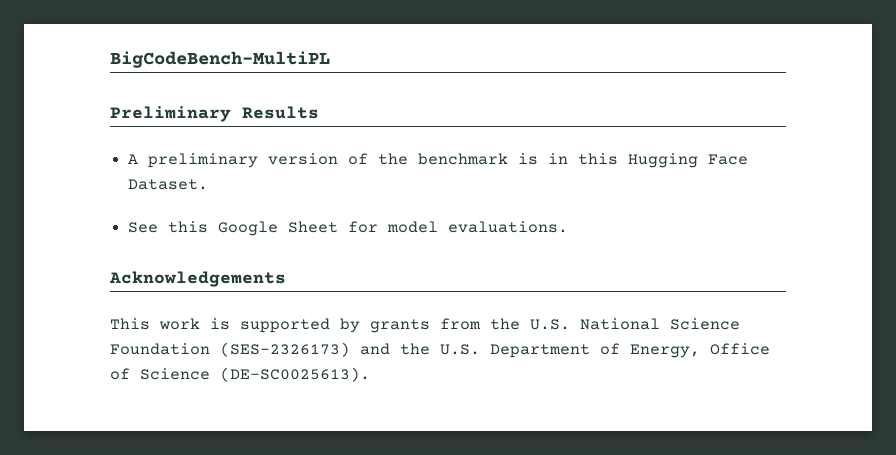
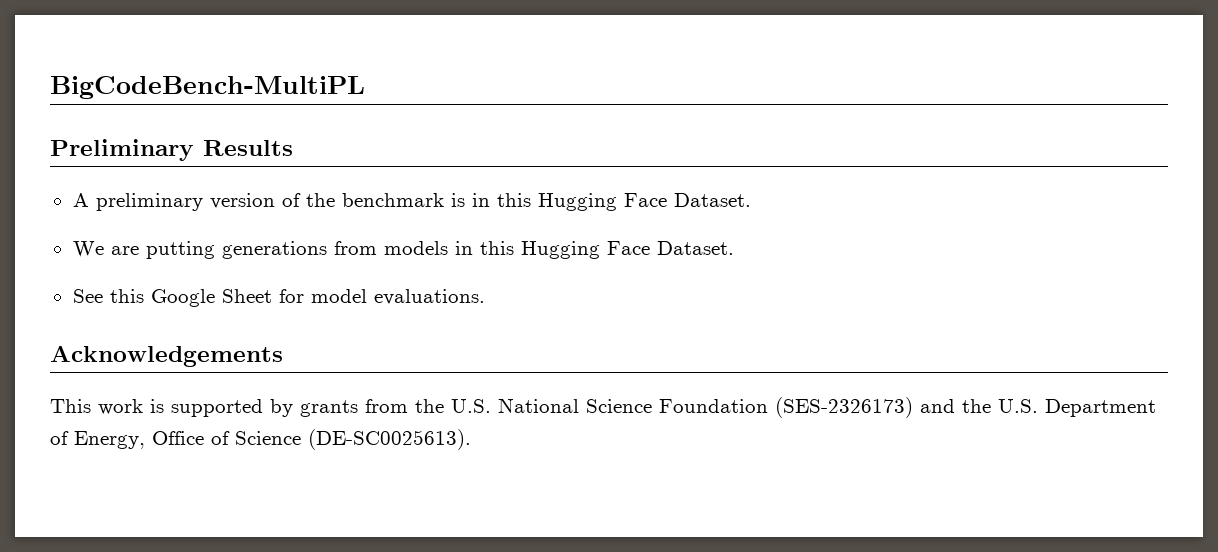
+ We are putting generations from models in this Hugging Face Dataset.

